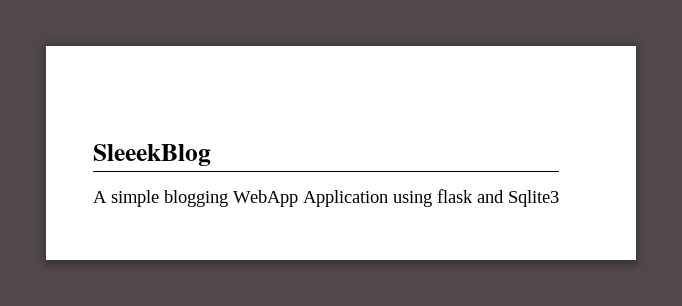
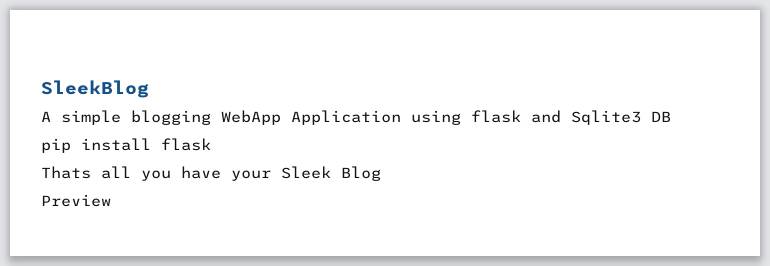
- SleeekBlog
+ SleekBlog
- A simple blogging WebApp Application using flask and Sqlite3
+ A simple blogging WebApp Application using flask and Sqlite3 DB
+ pip install flask
+ Thats all you have your Sleek Blog
+ Preview

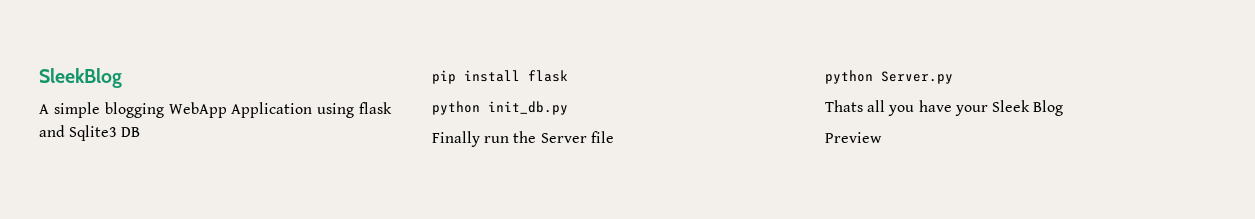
+ python init_db.py
+ Finally run the Server file
+ python Server.py

